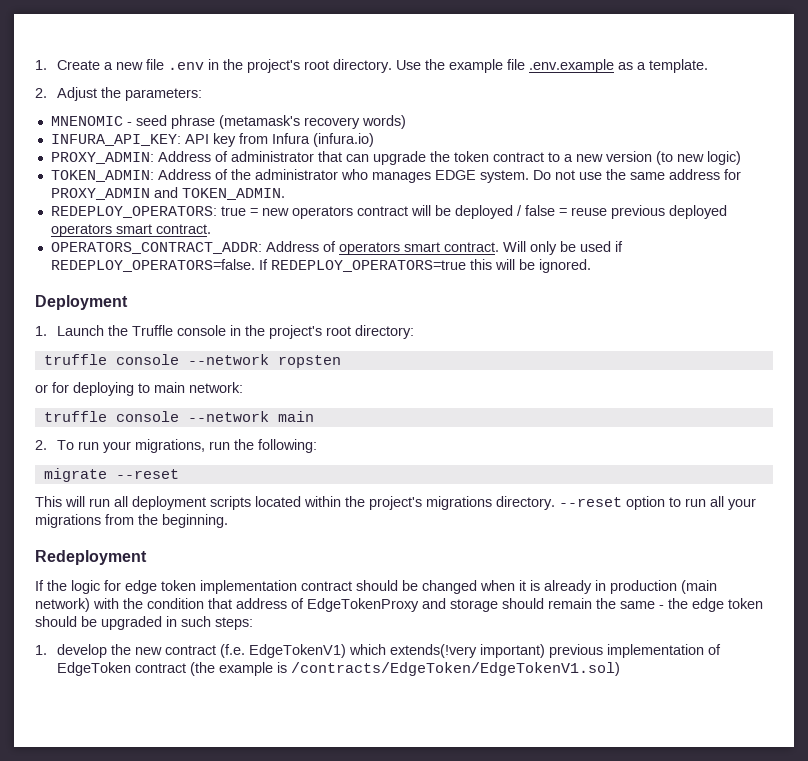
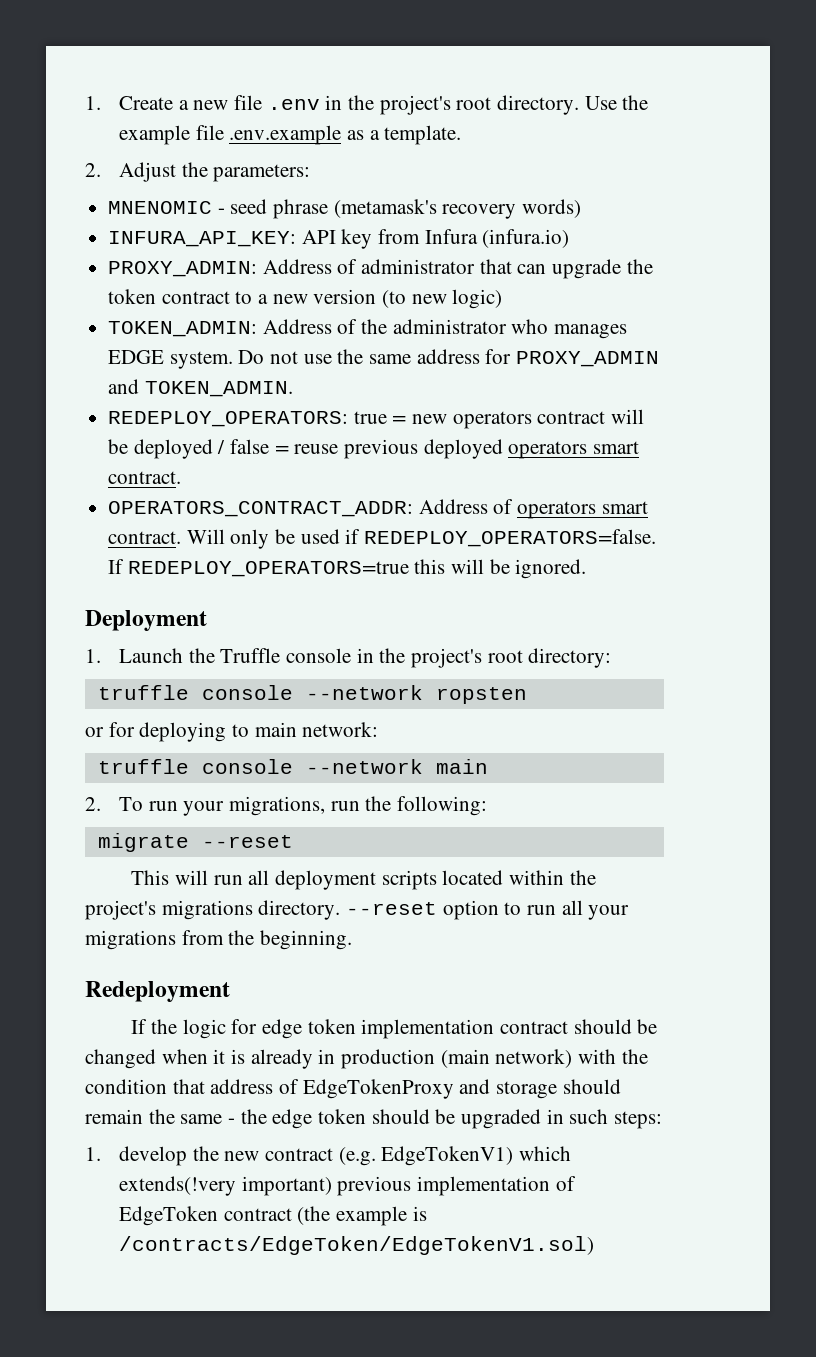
- 1. develop the new contract (f.e. EdgeTokenV1) which extends(!very important) previous implementation of EdgeToken contract (the example is /contracts/EdgeToken/EdgeTokenV1.sol)
+ 1. develop the new contract (e.g. EdgeTokenV1) which extends(!very important) previous implementation of EdgeToken contract (the example is /contracts/EdgeToken/EdgeTokenV1.sol)

